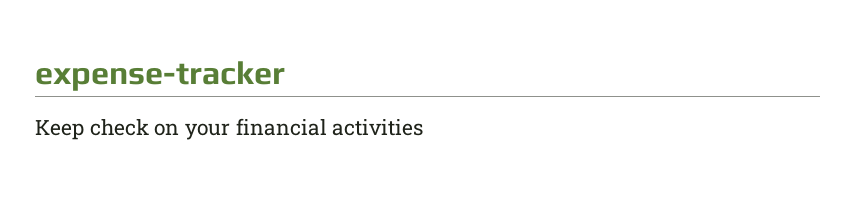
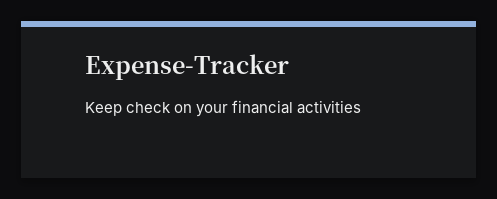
- expense-tracker
+ Expense-Tracker

